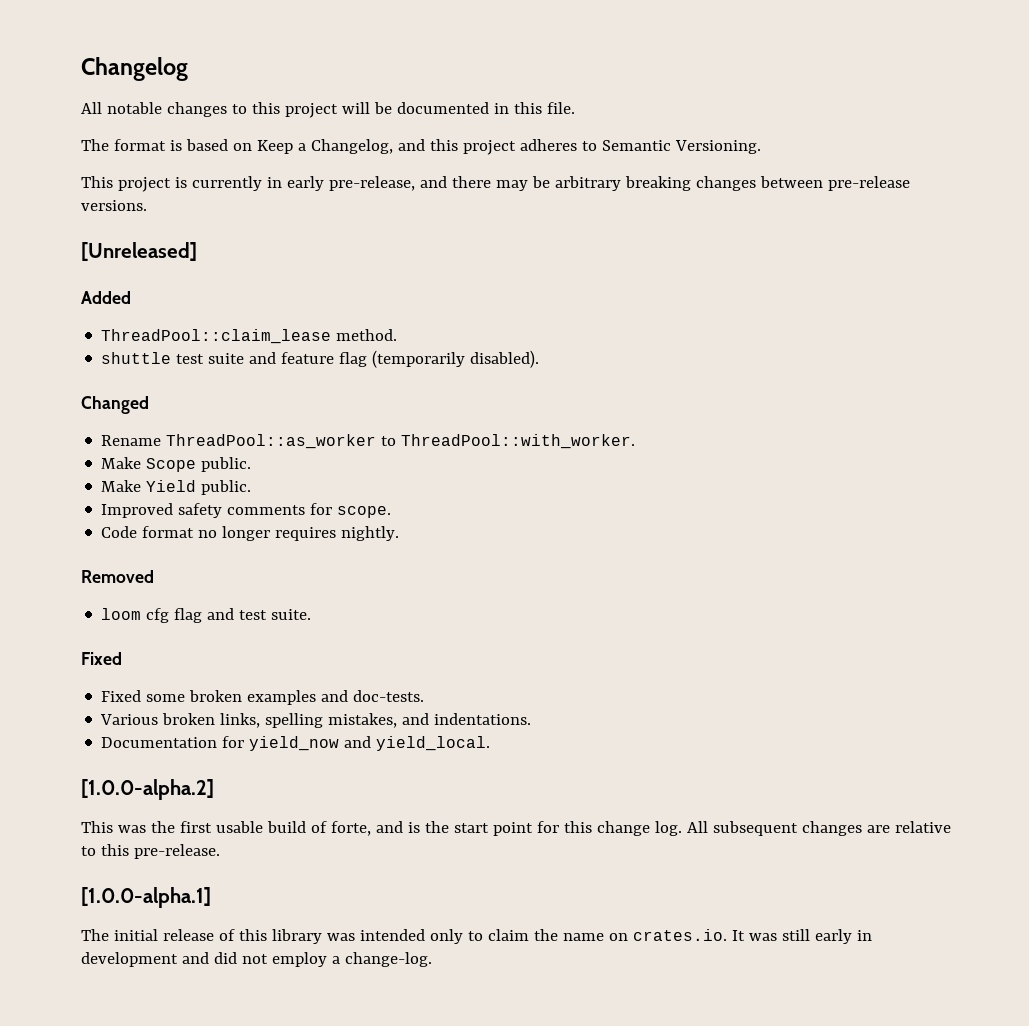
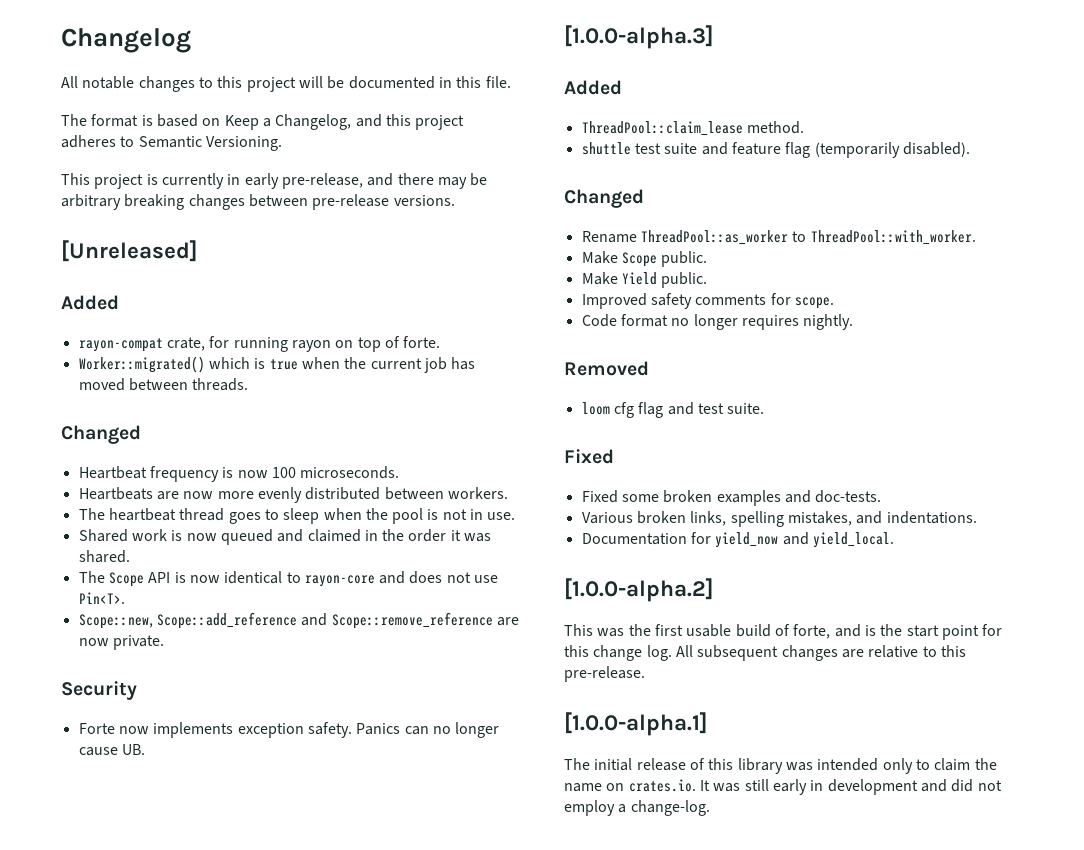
+ rayon-compat crate, for running rayon on top of forte.
+ Worker::migrated() which is true when the current job has moved between threads.
+ Changed
+ Heartbeat frequency is now 100 microseconds.
+ Heartbeats are now more evenly distributed between workers.
+ The heartbeat thread goes to sleep when the pool is not in use.
+ Shared work is now queued and claimed in the order it was shared.
+ The Scope API is now identical to rayon-core and does not use Pin<T>.
+ Scope::new, Scope::add_reference and Scope::remove_reference are now private.
+ Security
+ Forte now implements exception safety. Panics can no longer cause UB.
+ [1.0.0-alpha.3]
+ Added

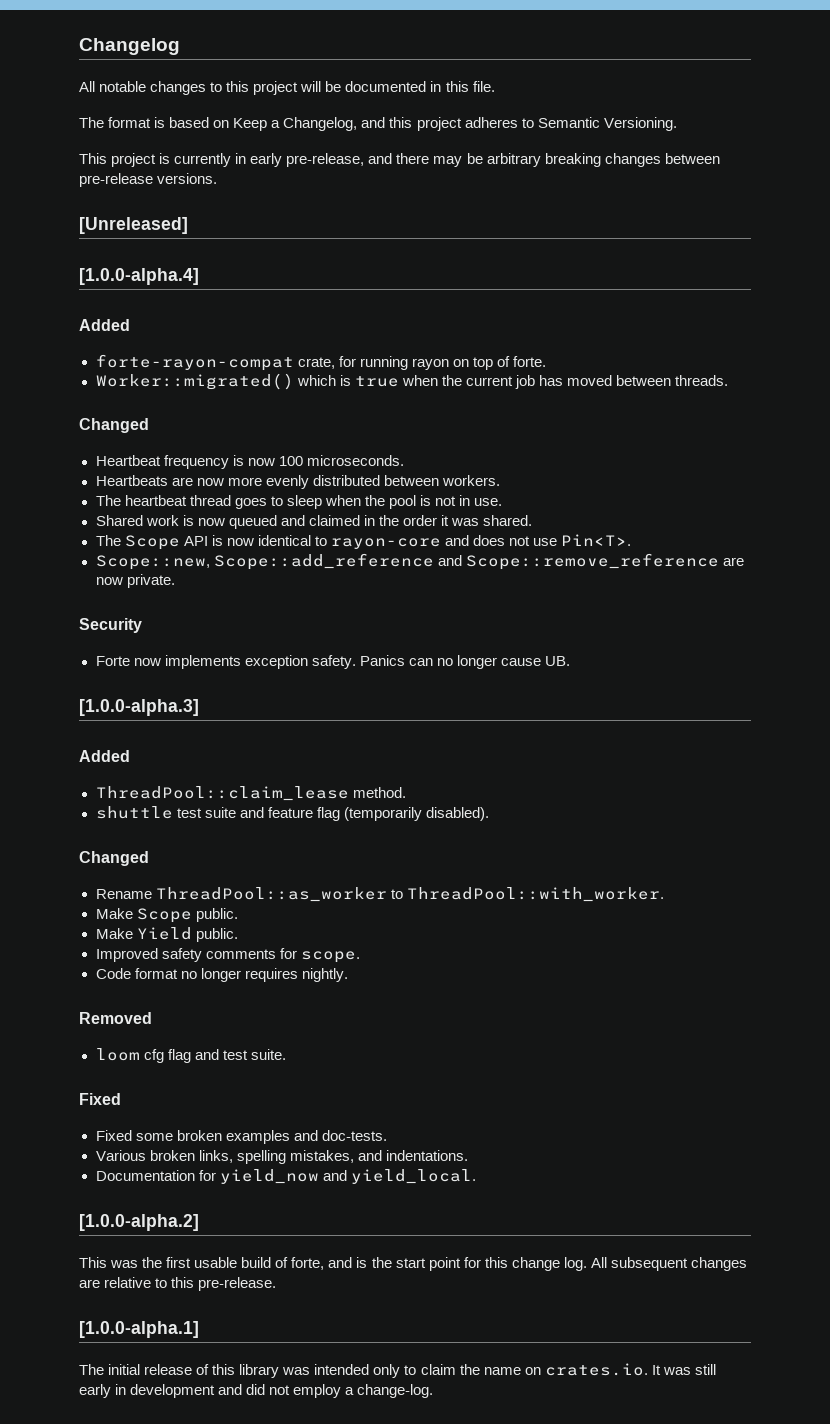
  [Unreleased]
+ [1.0.0-alpha.4]
  Added
- rayon-compat crate, for running rayon on top of forte.
+ forte-rayon-compat crate, for running rayon on top of forte.

